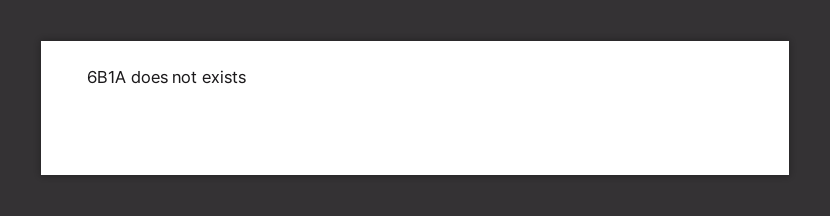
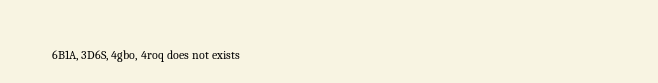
- 6B1A does not exists
+ 6B1A, 3D6S, 4gbo, 4roq does not exists

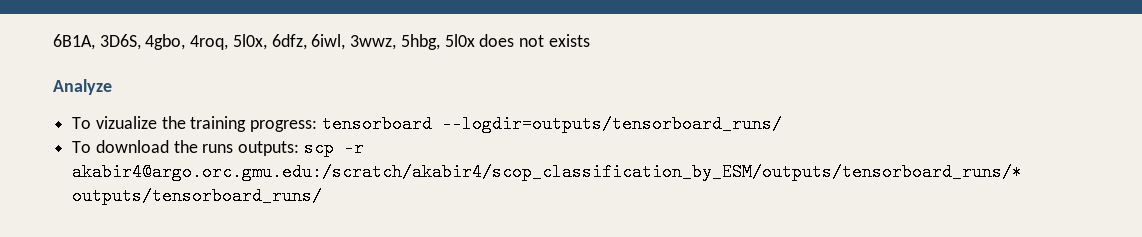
- 6B1A, 3D6S, 4gbo, 4roq does not exists
+ 6B1A, 3D6S, 4gbo, 4roq, 5l0x, 6dfz, 6iwl, 3wwz, 5hbg, 5l0x does not exists
+ Analyze
+ To vizualize the training progress: tensorboard --logdir=outputs/tensorboard_runs/
+ To download the runs outputs: scp -r akabir4@argo.orc.gmu.edu:/scratch/akabir4/scop_classification_by_ESM/outputs/tensorboard_runs/* outputs/tensorboard_runs/

